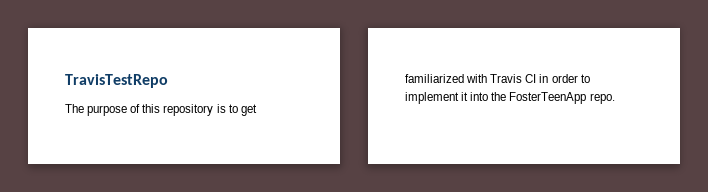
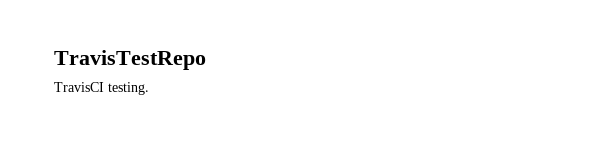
- The purpose of this repository is to get familiarized with Travis CI in order to implement it into the FosterTeenApp repo.
+ TravisCI testing.

